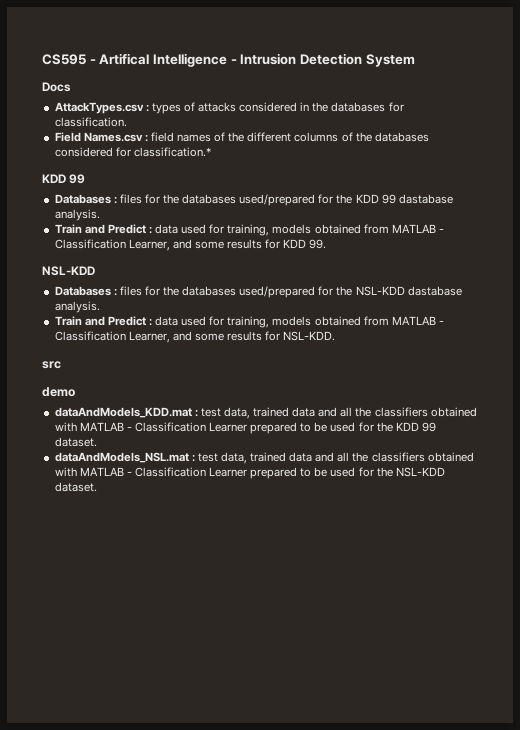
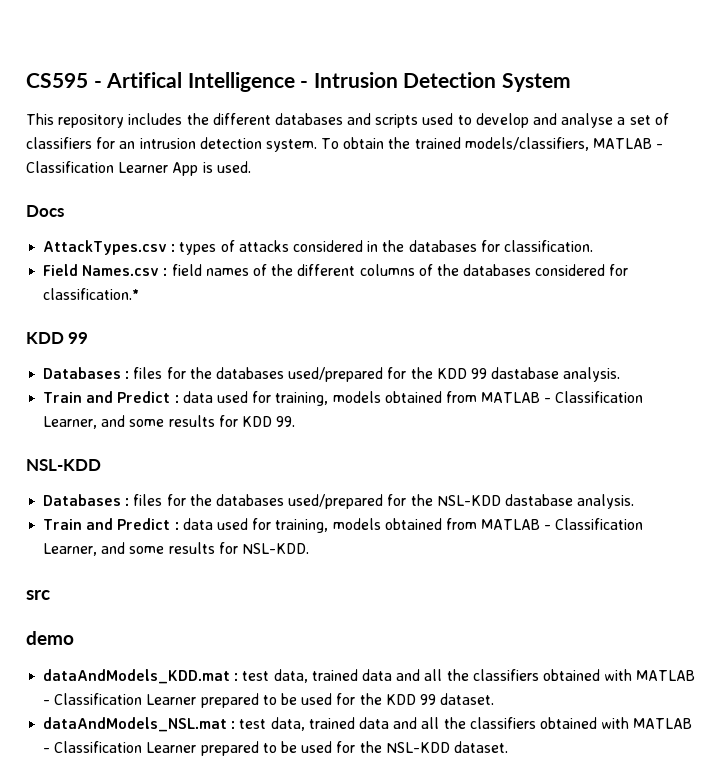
+ This repository includes the different databases and scripts used to develop and analyse a set of classifiers for an intrusion detection system. To obtain the trained models/classifiers, MATLAB - Classification Learner App is used.

